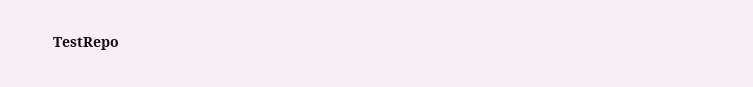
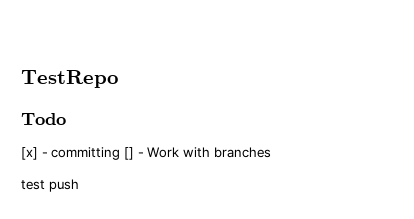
+ Todo
+ [x] - committing [] - Work with branches
+ test push

